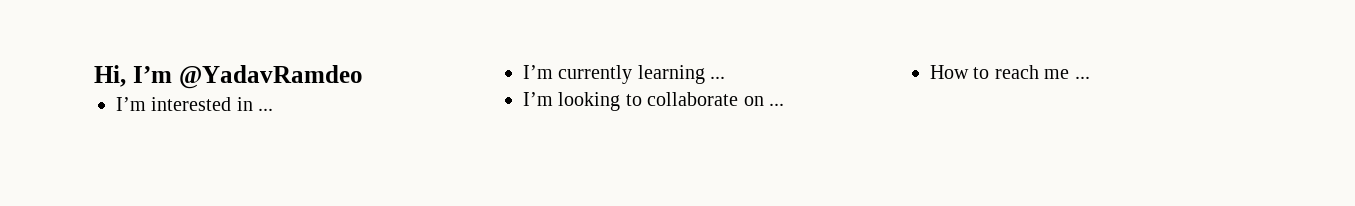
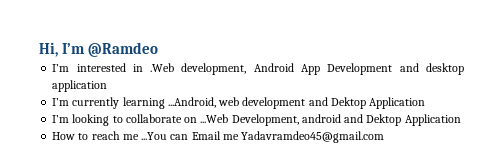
- Hi, I’m @YadavRamdeo
+ Hi, I’m @Ramdeo
- I’m interested in ...
- I’m currently learning ...
+ I’m interested in .Web development, Android App Development and desktop application
+ I’m currently learning ...Android, web development and Dektop Application
- I’m looking to collaborate on ...
+ I’m looking to collaborate on ...Web Development, android and Dektop Application
- How to reach me ...
+ How to reach me ...You can Email me Yadavramdeo45@gmail.com

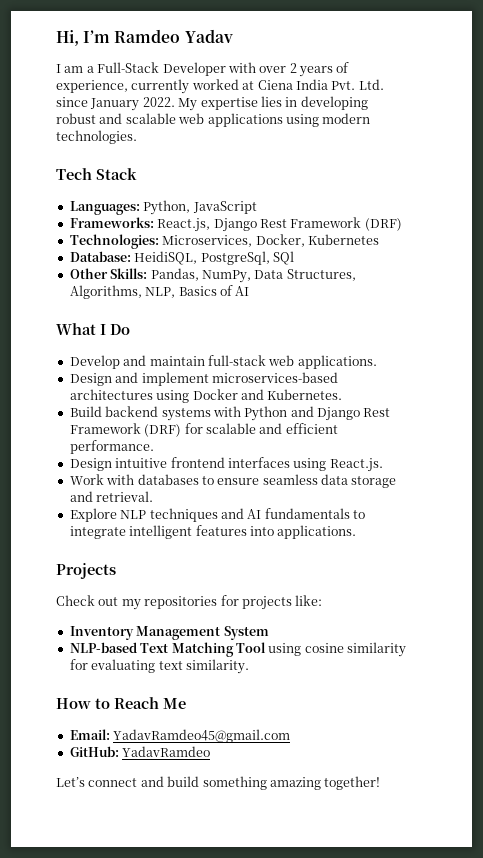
- Hi, I’m @Ramdeo
- I’m interested in .Web development, Android App Development and desktop application
- I’m currently learning ...Android, web development and Dektop Application
- I’m looking to collaborate on ...Web Development, android and Dektop Application
- How to reach me ...You can Email me Yadavramdeo45@gmail.com
+ Hi, I’m Ramdeo Yadav
+ I am a Full-Stack Developer with over 2 years of experience, currently worked at Ciena India Pvt. Ltd. since January 2022. My expertise lies in developing robust and scalable web applications using modern technologies.
+ Tech Stack
+ Languages: Python, JavaScript
+ Frameworks: React.js, Django Rest Framework (DRF)
+ Technologies: Microservices, Docker, Kubernetes
+ Database: HeidiSQL, PostgreSql, SQl
+ Other Skills: Pandas, NumPy, Data Structures, Algorithms, NLP, Basics of AI
+ What I Do
+ Develop and maintain full-stack web applications.
+ Design and implement microservices-based architectures using Docker and Kubernetes.
+ Build backend systems with Python and Django Rest Framework (DRF) for scalable and efficient performance.
+ Design intuitive frontend interfaces using React.js.
+ Work with databases to ensure seamless data storage and retrieval.
+ Explore NLP techniques and AI fundamentals to integrate intelligent features into applications.
+ Projects
+ Check out my repositories for projects like:
+ Inventory Management System
+ NLP-based Text Matching Tool using cosine similarity for evaluating text similarity.
+ How to Reach Me
+ Email: YadavRamdeo45@gmail.com
+ GitHub: YadavRamdeo
+ Let’s connect and build something amazing together!

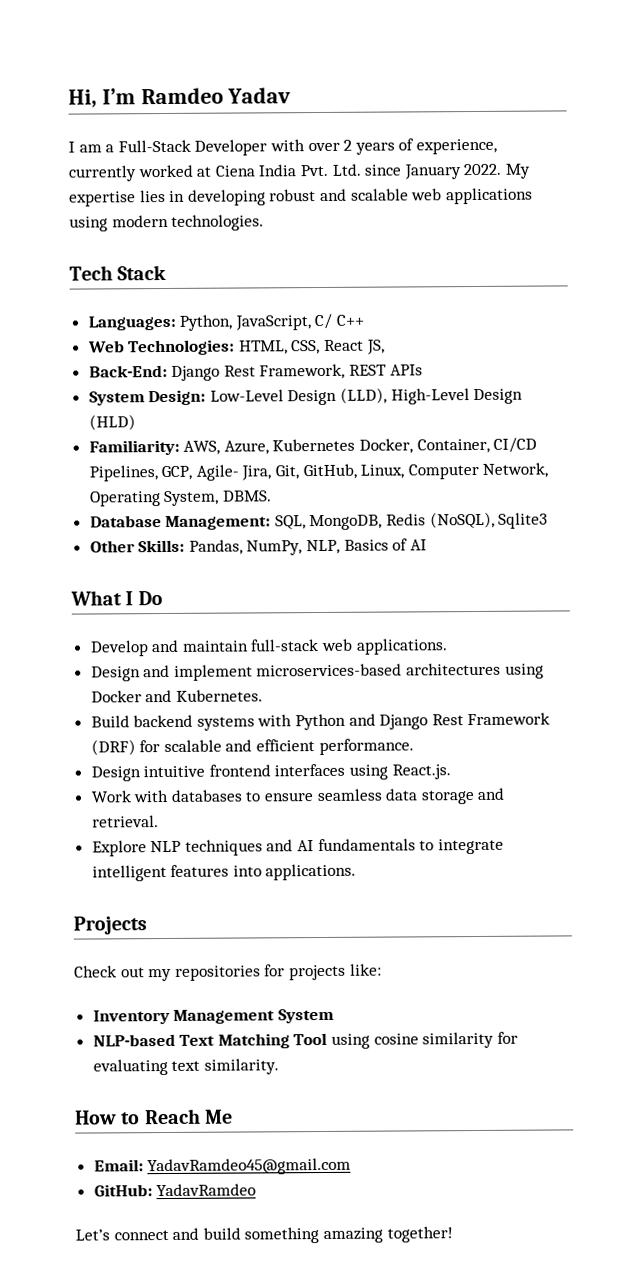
- Languages: Python, JavaScript
- Frameworks: React.js, Django Rest Framework (DRF)
- Technologies: Microservices, Docker, Kubernetes
- Database: HeidiSQL, PostgreSql, SQl
+ Languages: Python, JavaScript, C/ C++
+ Web Technologies: HTML, CSS, React JS,
+ Back-End: Django Rest Framework, REST APIs
+ System Design: Low-Level Design (LLD), High-Level Design (HLD)
+ Familiarity: AWS, Azure, Kubernetes Docker, Container, CI/CD Pipelines, GCP, Agile- Jira, Git, GitHub, Linux, Computer Network, Operating System, DBMS.
+ Database Management: SQL, MongoDB, Redis (NoSQL), Sqlite3
- Other Skills: Pandas, NumPy, Data Structures, Algorithms, NLP, Basics of AI
+ Other Skills: Pandas, NumPy, NLP, Basics of AI

